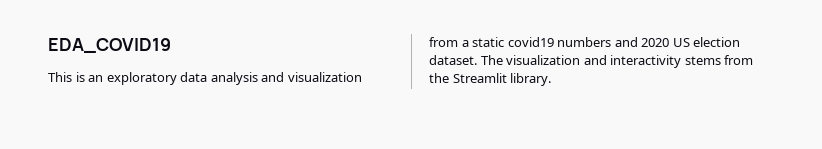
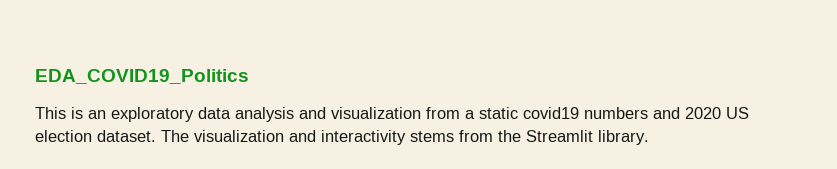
- EDA_COVID19
+ EDA_COVID19_Politics

